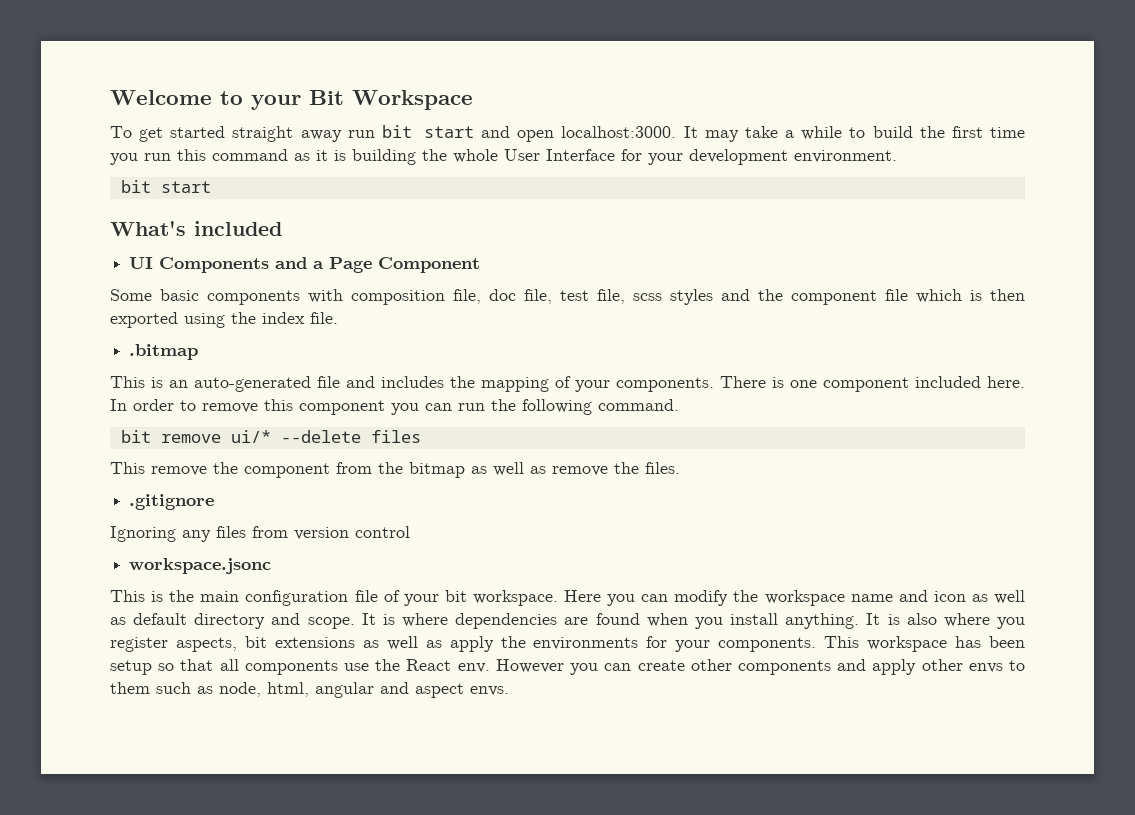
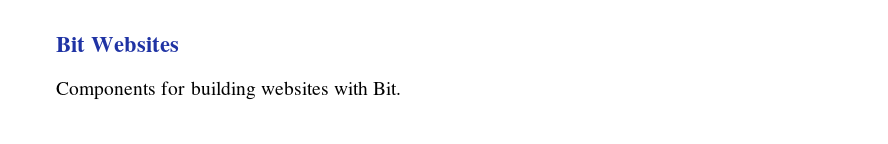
- Welcome to your Bit Workspace
- To get started straight away run bit start and open localhost:3000. It may take a while to build the first time you run this command as it is building the whole User Interface for your development environment.
- bit start
- What's included
- UI Components and a Page Component
- Some basic components with composition file, doc file, test file, scss styles and the component file which is then exported using the index file.
- .bitmap
- This is an auto-generated file and includes the mapping of your components. There is one component included here. In order to remove this component you can run the following command.
- bit remove ui/* --delete files
- This remove the component from the bitmap as well as remove the files.
- .gitignore
- Ignoring any files from version control
- workspace.jsonc
- This is the main configuration file of your bit workspace. Here you can modify the workspace name and icon as well as default directory and scope. It is where dependencies are found when you install anything. It is also where you register aspects, bit extensions as well as apply the environments for your components. This workspace has been setup so that all components use the React env. However you can create other components and apply other envs to them such as node, html, angular and aspect envs.
+ Bit Websites
+ Components for building websites with Bit.

